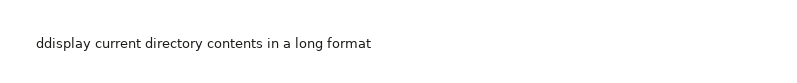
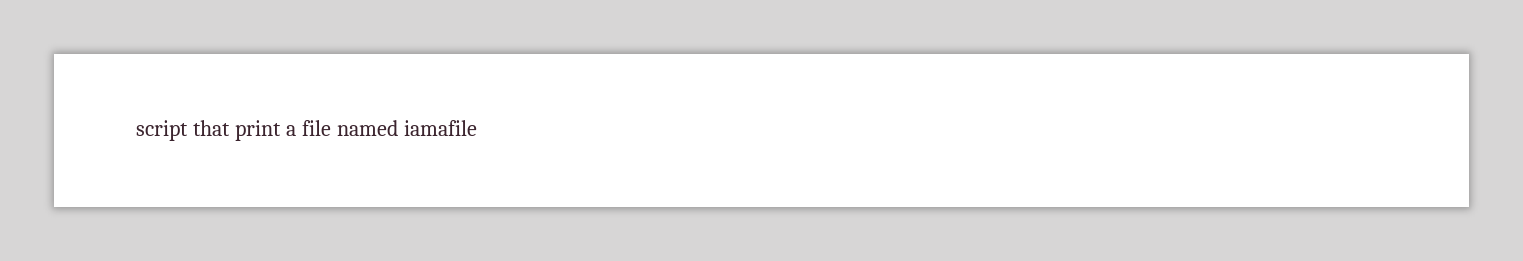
- ddisplay current directory contents in a long format
+ script that print a file named iamafile

